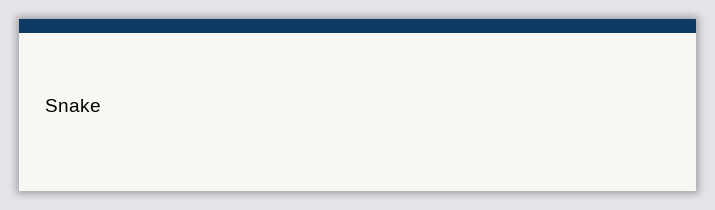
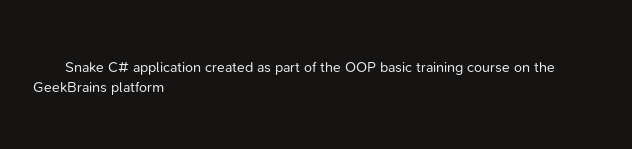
- Snake
+ Snake C# application created as part of the OOP basic training course on the GeekBrains platform

